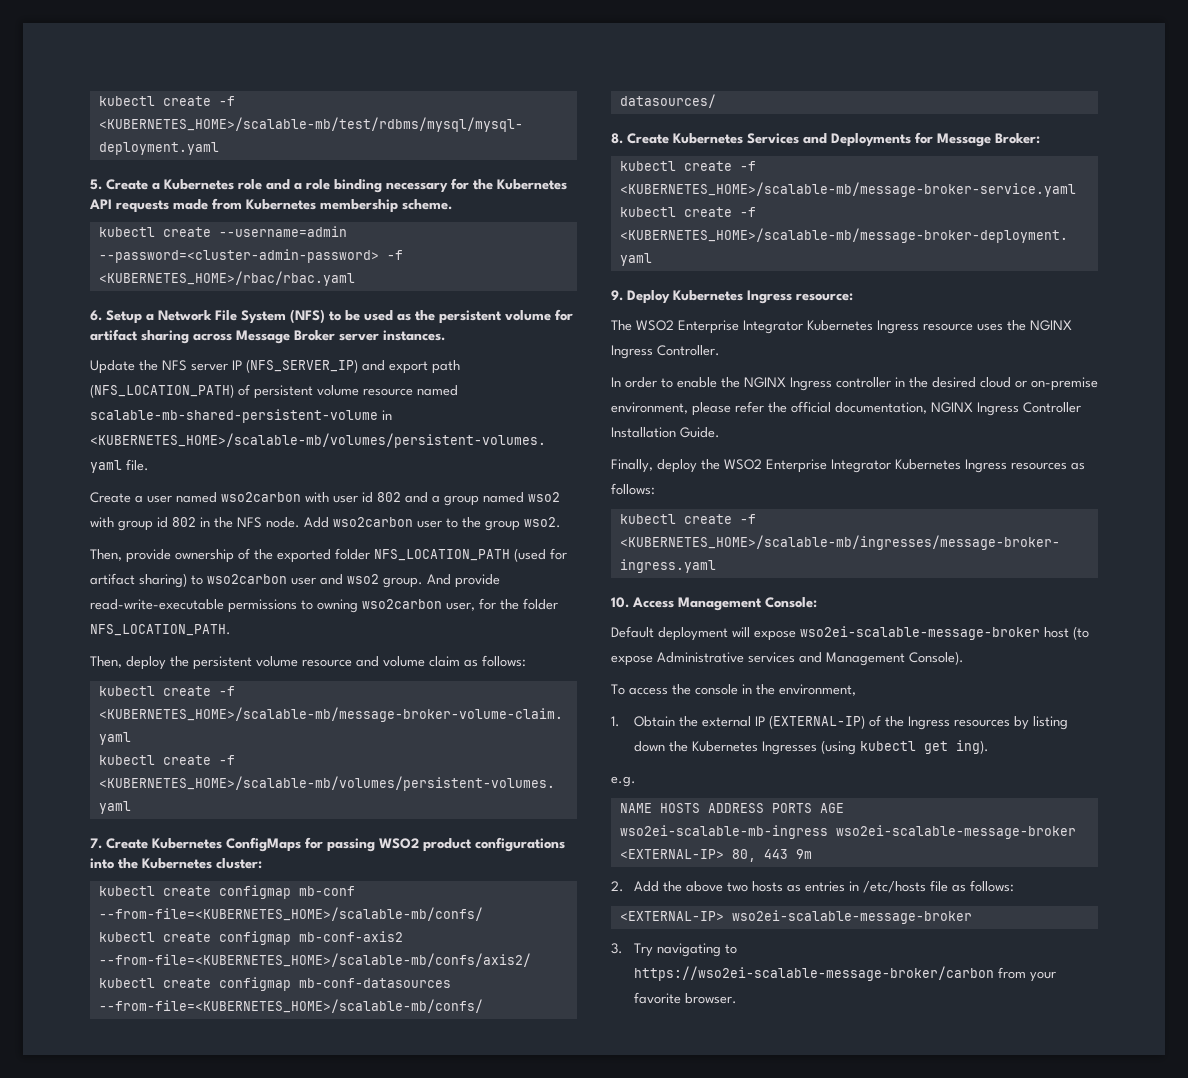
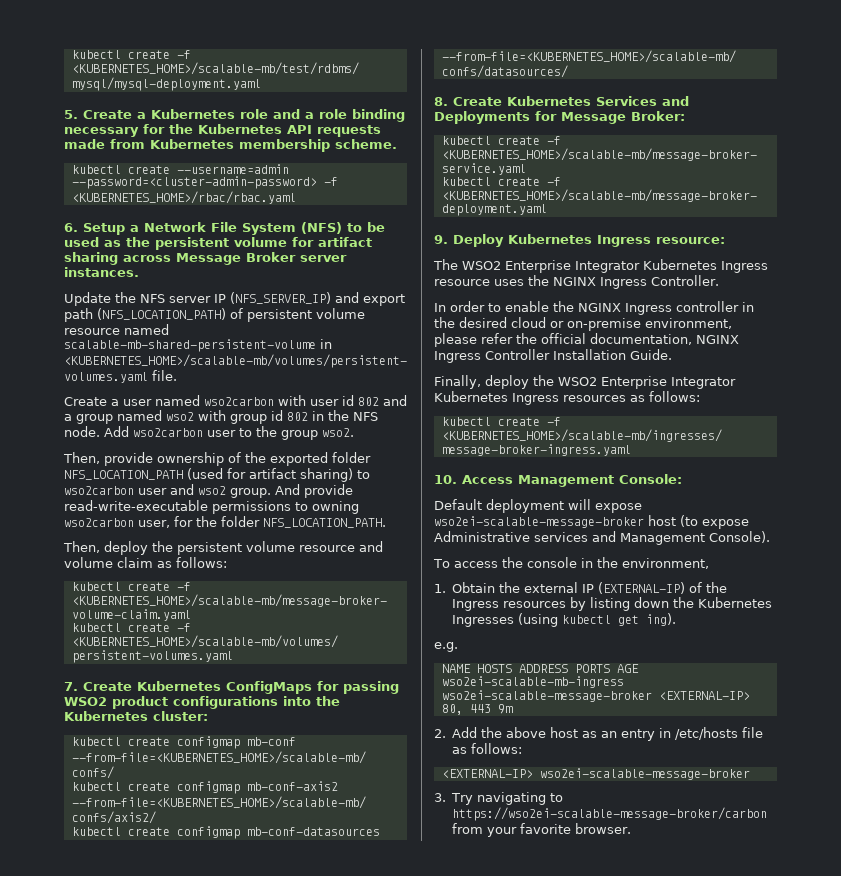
- 2. Add the above two hosts as entries in /etc/hosts file as follows:
+ 2. Add the above host as an entry in /etc/hosts file as follows:

